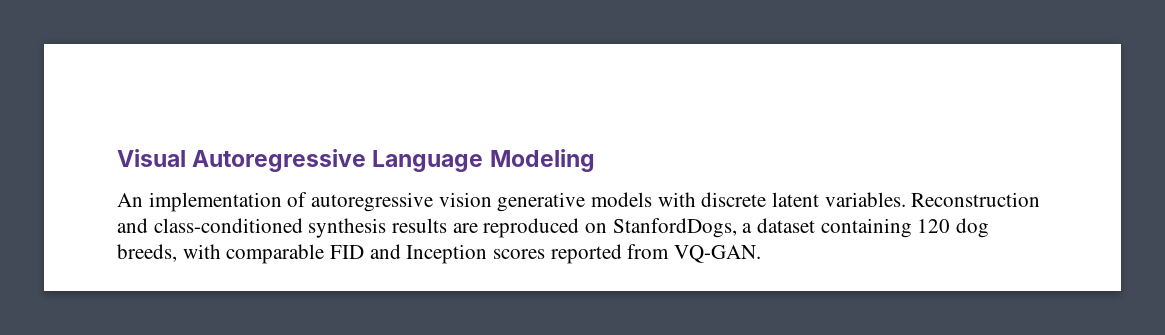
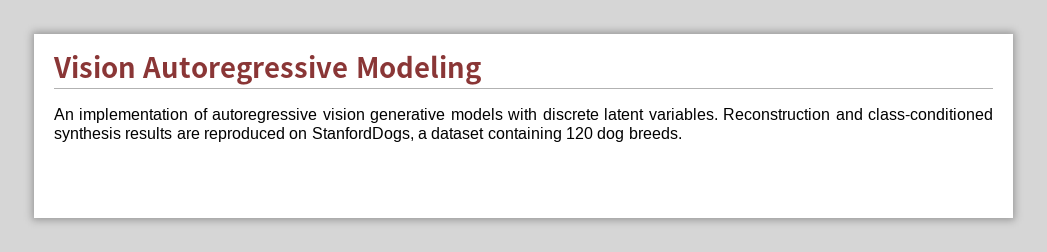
- Visual Autoregressive Language Modeling
+ Vision Autoregressive Modeling
- Reconstruction and class-conditioned synthesis results are reproduced on StanfordDogs, a dataset containing 120 dog breeds, with comparable FID and Inception scores reported from VQ-GAN.
+ Reconstruction and class-conditioned synthesis results are reproduced on StanfordDogs, a dataset containing 120 dog breeds.

